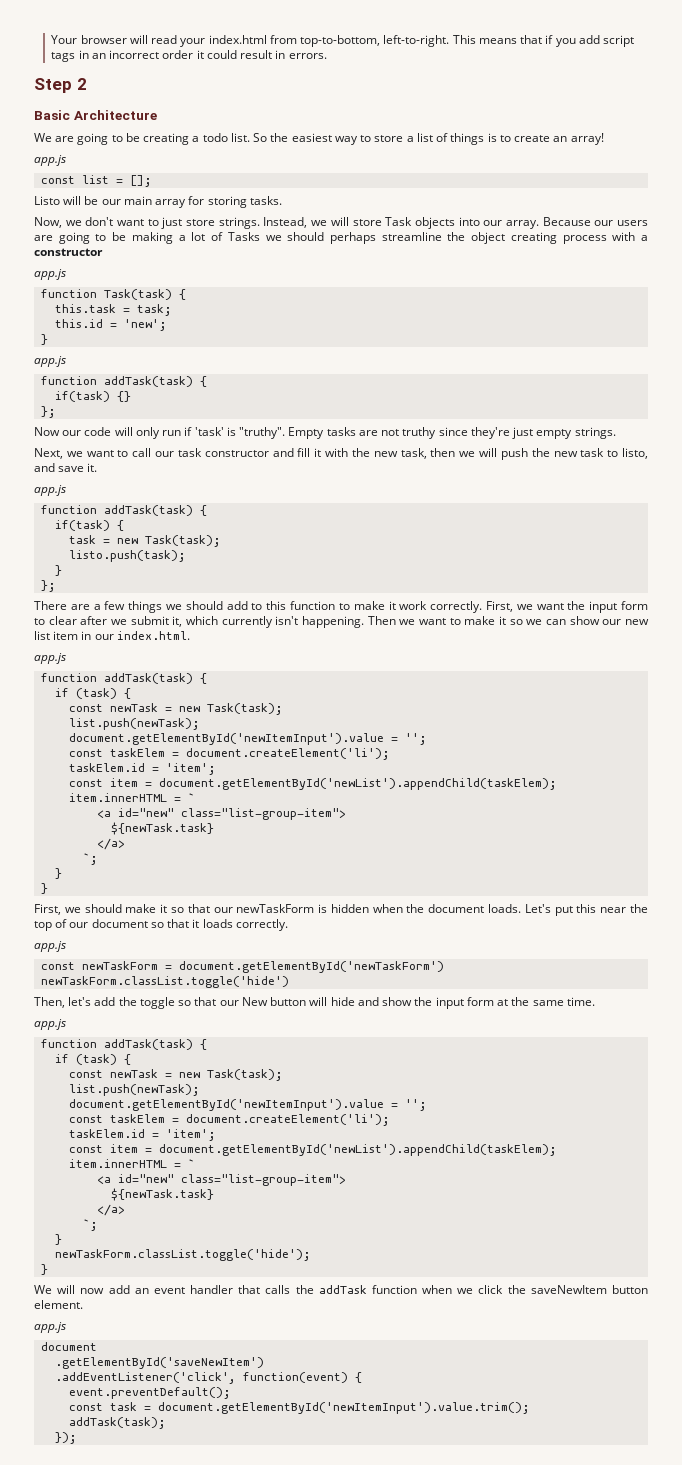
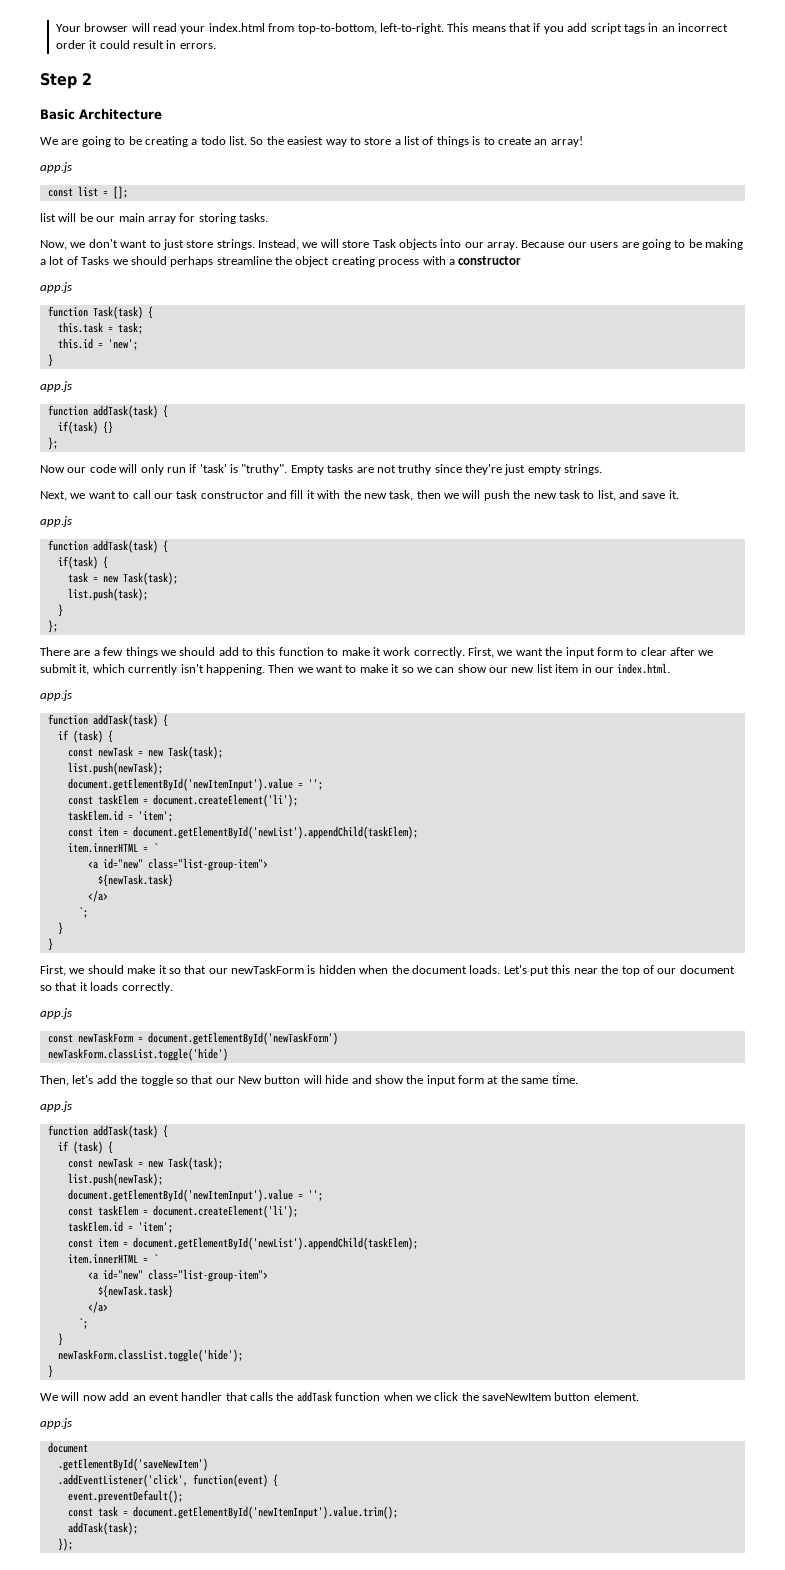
- Listo will be our main array for storing tasks.
+ list will be our main array for storing tasks.
- Next, we want to call our task constructor and fill it with the new task, then we will push the new task to listo, and save it.
+ Next, we want to call our task constructor and fill it with the new task, then we will push the new task to list, and save it.
- listo.push(task);
+ list.push(task);

